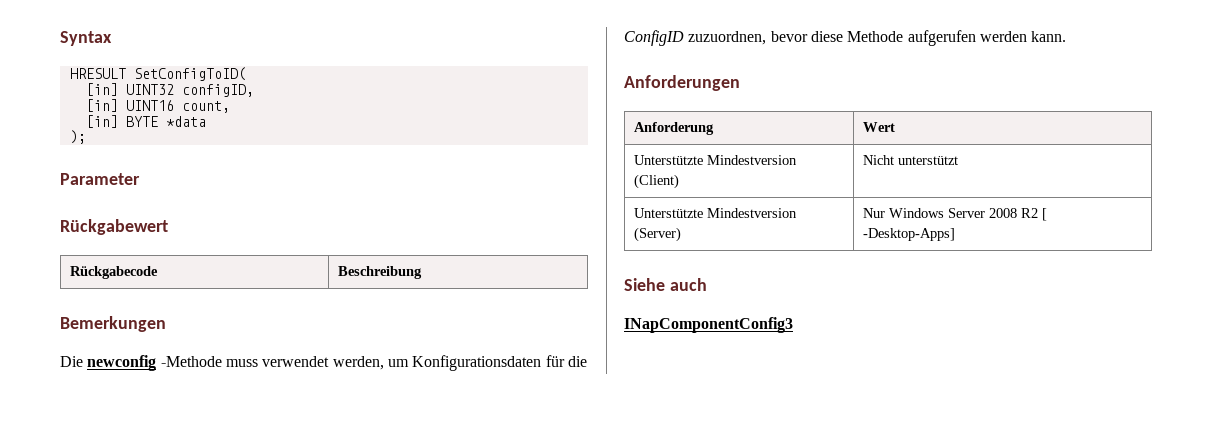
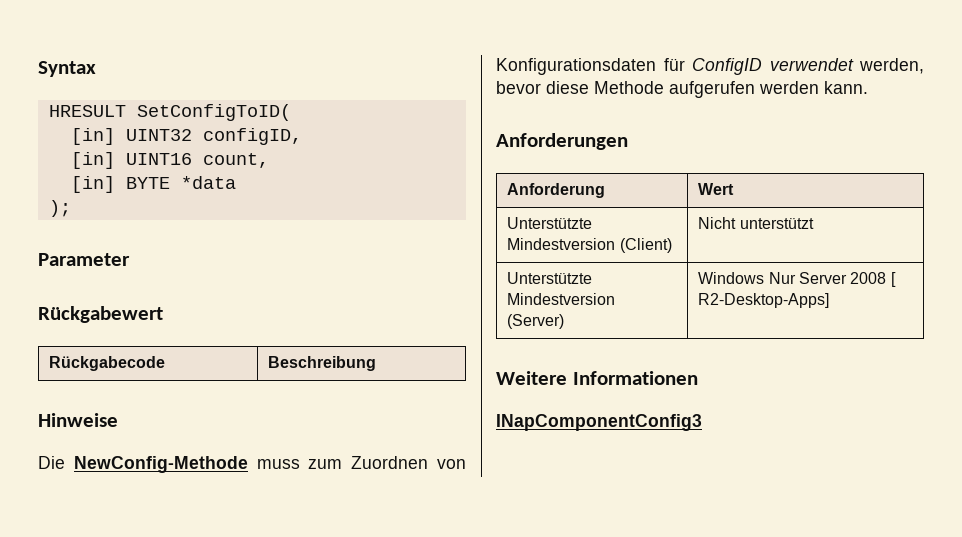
- Bemerkungen
+ Hinweise
- Die newconfig -Methode muss verwendet werden, um Konfigurationsdaten für die ConfigID zuzuordnen, bevor diese Methode aufgerufen werden kann.
+ Die NewConfig-Methode muss zum Zuordnen von Konfigurationsdaten für ConfigID verwendet werden, bevor diese Methode aufgerufen werden kann.
- Unterstützte Mindestversion (Server) | Nur Windows Server 2008 R2 [ -Desktop-Apps]
- Siehe auch
+ Unterstützte Mindestversion (Server) | Windows Nur Server 2008 [ R2-Desktop-Apps]
+ Weitere Informationen

